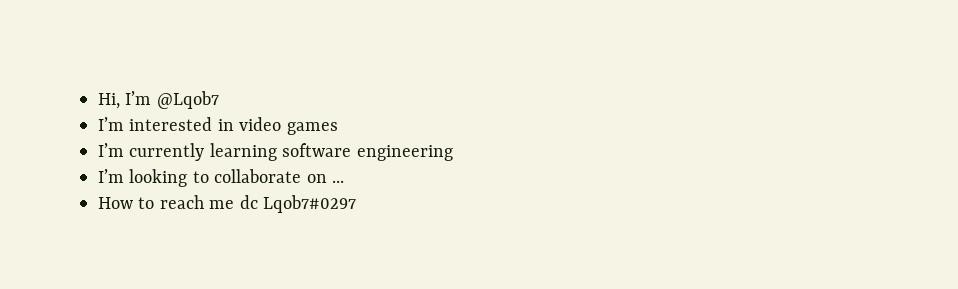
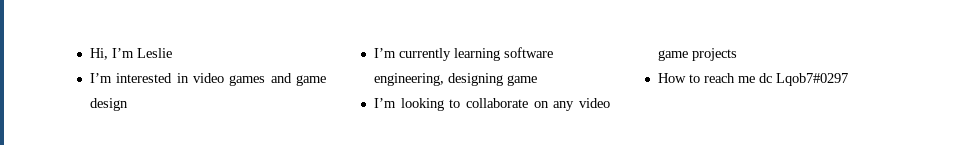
- Hi, I’m @Lqob7
+ Hi, I’m Leslie
- I’m interested in video games
+ I’m interested in video games and game design
- I’m currently learning software engineering
+ I’m currently learning software engineering, designing game
- I’m looking to collaborate on ...
+ I’m looking to collaborate on any video game projects

